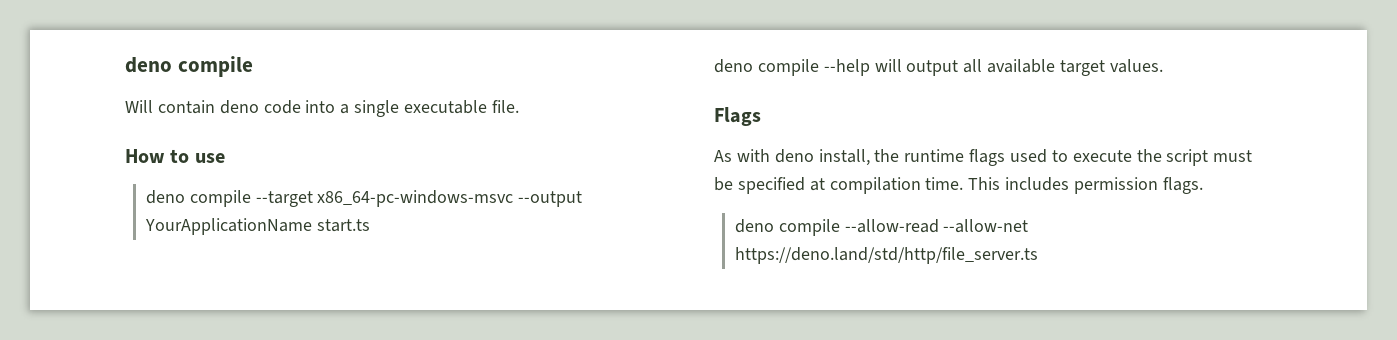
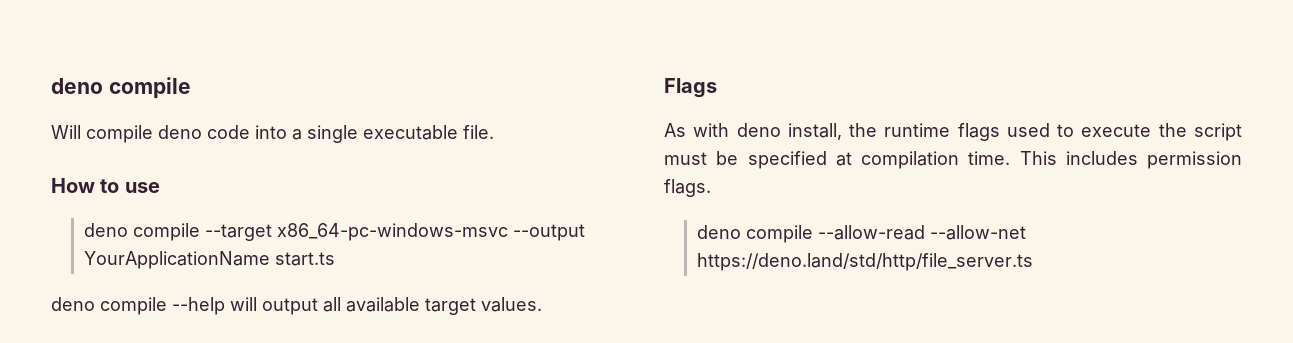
- Will contain deno code into a single executable file.
+ Will compile deno code into a single executable file.

